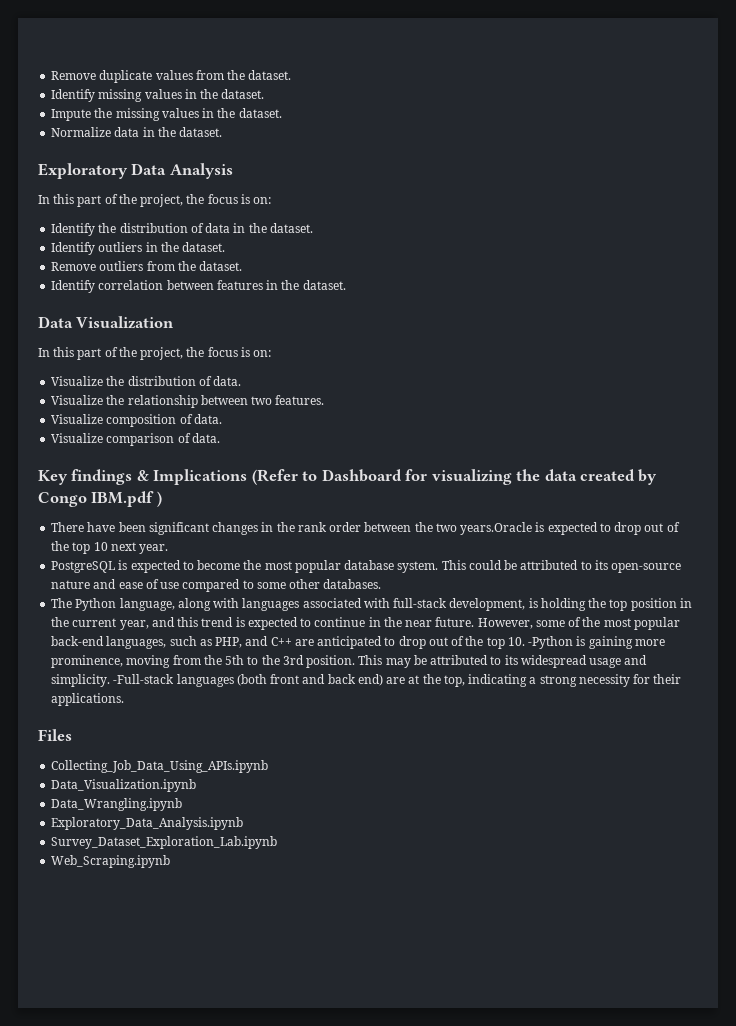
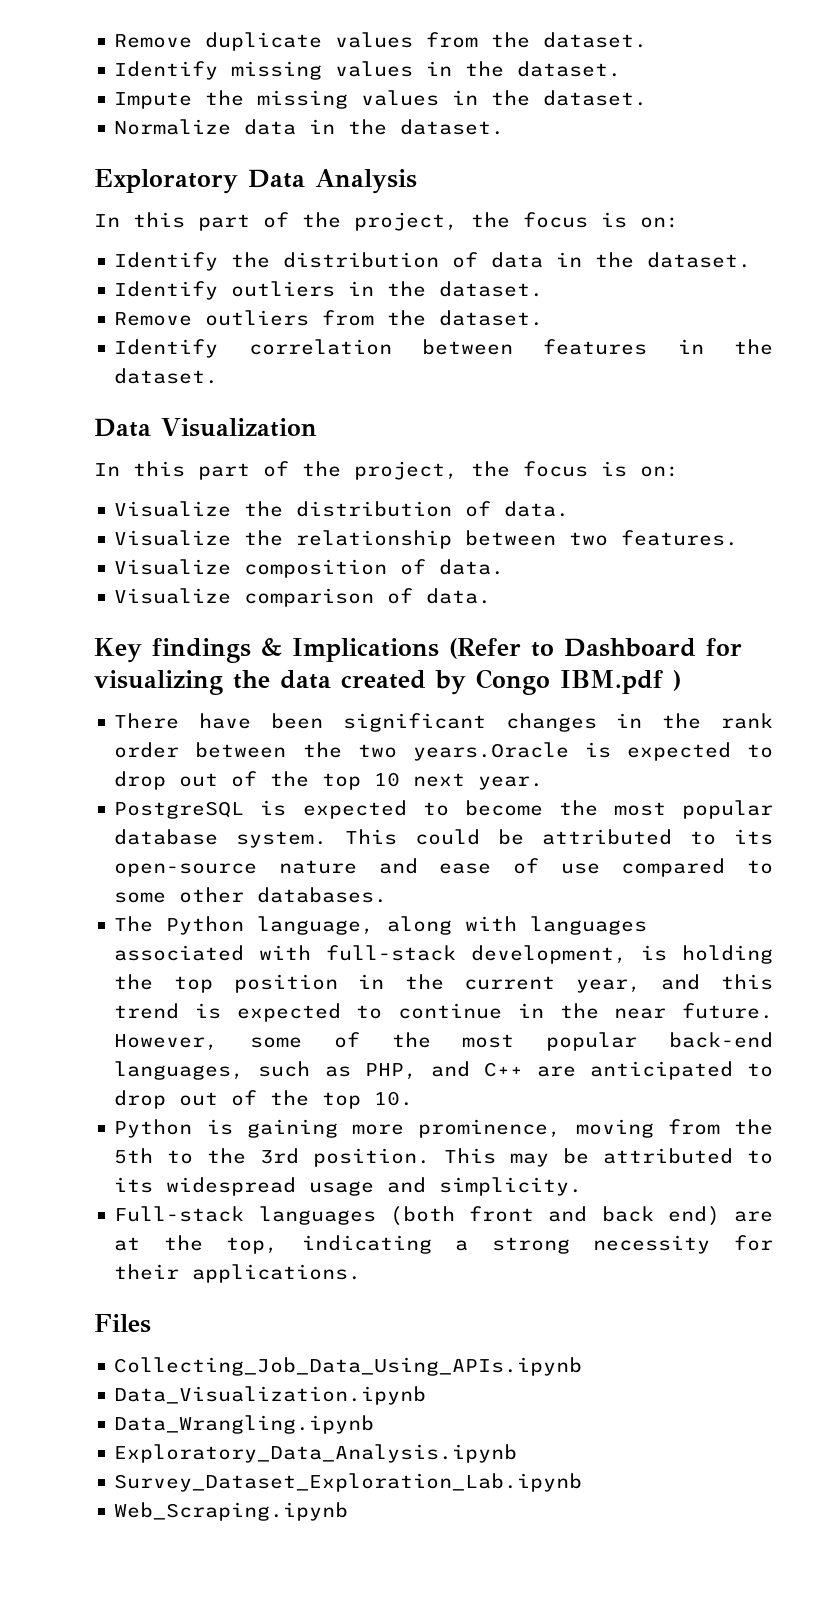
- However, some of the most popular back-end languages, such as PHP, and C++ are anticipated to drop out of the top 10. -Python is gaining more prominence, moving from the 5th to the 3rd position.
+ However, some of the most popular back-end languages, such as PHP, and C++ are anticipated to drop out of the top 10.
+ Python is gaining more prominence, moving from the 5th to the 3rd position.
- This may be attributed to its widespread usage and simplicity. -Full-stack languages (both front and back end) are at the top, indicating a strong necessity for their applications.
+ This may be attributed to its widespread usage and simplicity.
+ Full-stack languages (both front and back end) are at the top, indicating a strong necessity for their applications.

